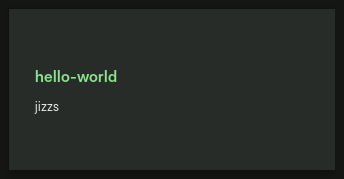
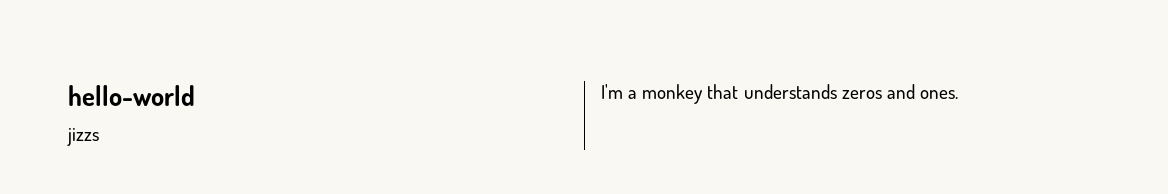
+ I'm a monkey that understands zeros and ones.

